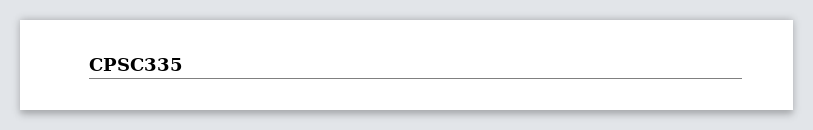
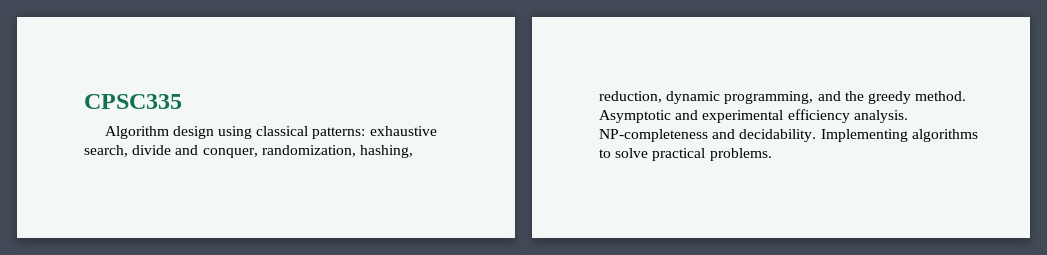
+ Algorithm design using classical patterns: exhaustive search, divide and conquer, randomization, hashing, reduction, dynamic programming, and the greedy method. Asymptotic and experimental efficiency analysis. NP-completeness and decidability. Implementing algorithms to solve practical problems.

